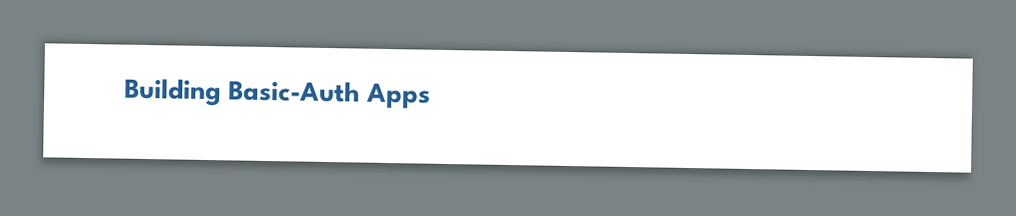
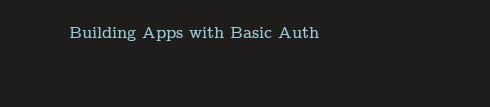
- Building Basic-Auth Apps
+ Building Apps with Basic Auth

